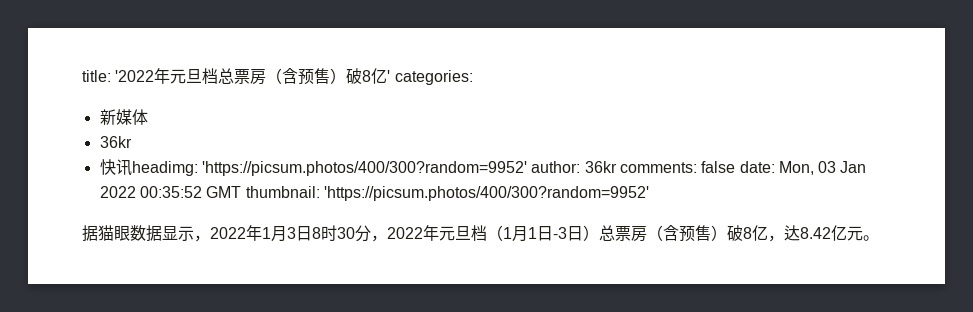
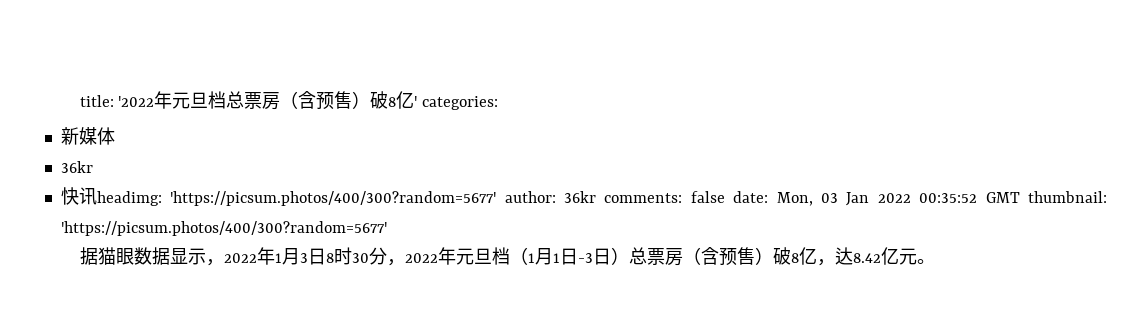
- 快讯headimg: 'https://picsum.photos/400/300?random=9952' author: 36kr comments: false date: Mon, 03 Jan 2022 00:35:52 GMT thumbnail: 'https://picsum.photos/400/300?random=9952'
+ 快讯headimg: 'https://picsum.photos/400/300?random=5677' author: 36kr comments: false date: Mon, 03 Jan 2022 00:35:52 GMT thumbnail: 'https://picsum.photos/400/300?random=5677'

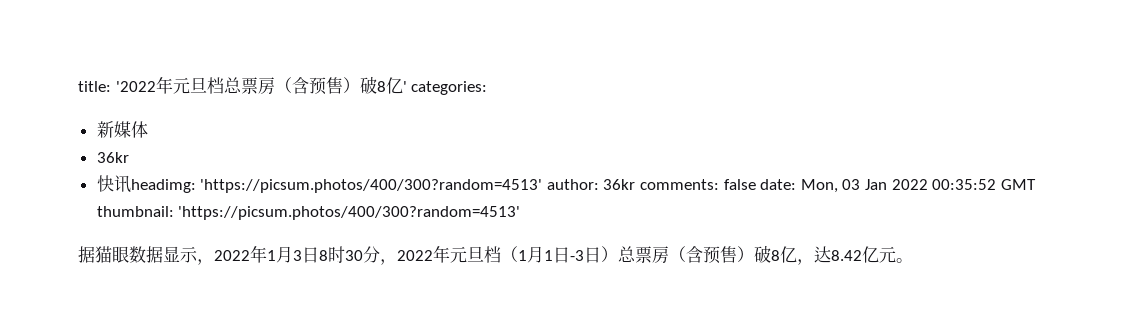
- 快讯headimg: 'https://picsum.photos/400/300?random=5677' author: 36kr comments: false date: Mon, 03 Jan 2022 00:35:52 GMT thumbnail: 'https://picsum.photos/400/300?random=5677'
+ 快讯headimg: 'https://picsum.photos/400/300?random=4513' author: 36kr comments: false date: Mon, 03 Jan 2022 00:35:52 GMT thumbnail: 'https://picsum.photos/400/300?random=4513'

